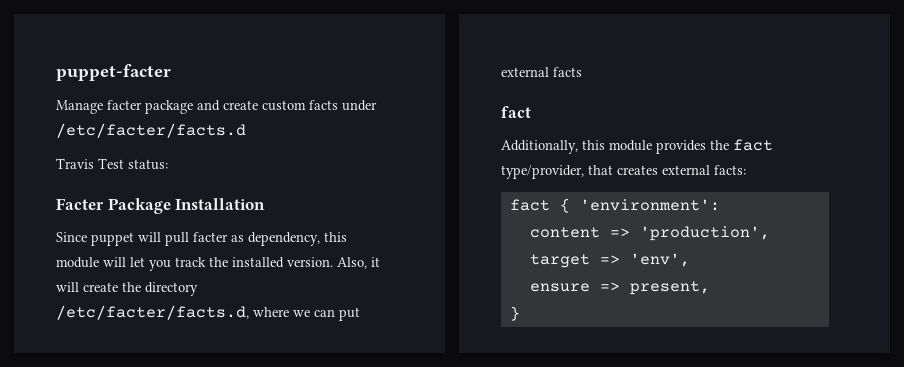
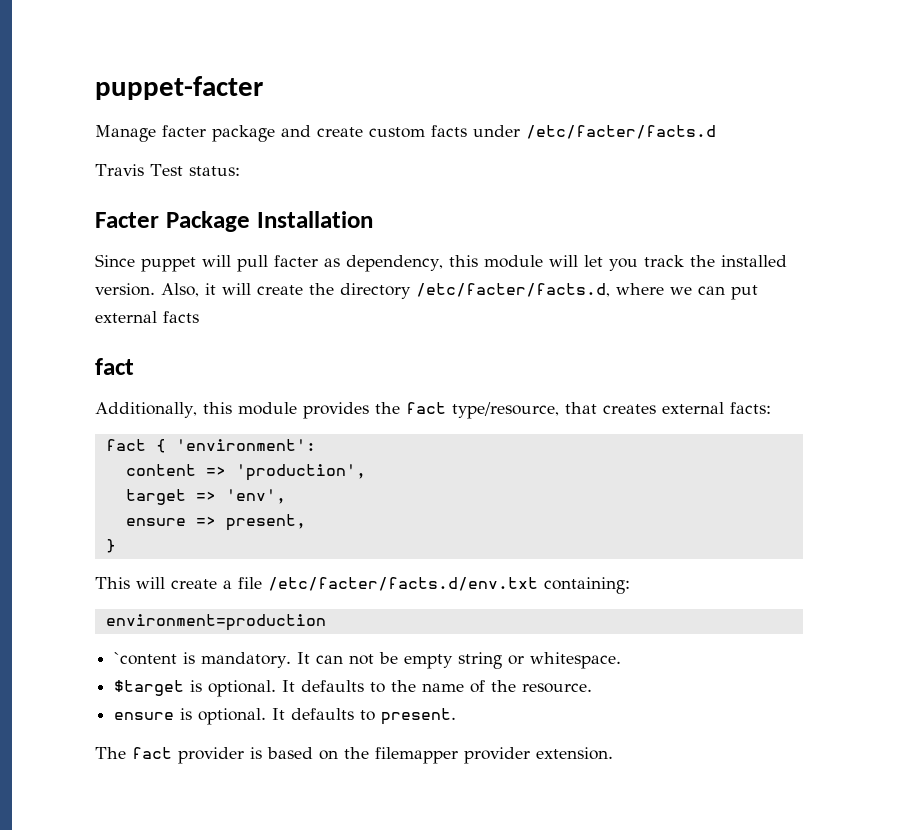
- Additionally, this module provides the fact type/provider, that creates external facts:
+ Additionally, this module provides the fact type/resource, that creates external facts:
+ This will create a file /etc/facter/facts.d/env.txt containing:
+ environment=production
+ `content is mandatory. It can not be empty string or whitespace.
+ $target is optional. It defaults to the name of the resource.
+ ensure is optional. It defaults to present.
+ The fact provider is based on the filemapper provider extension.

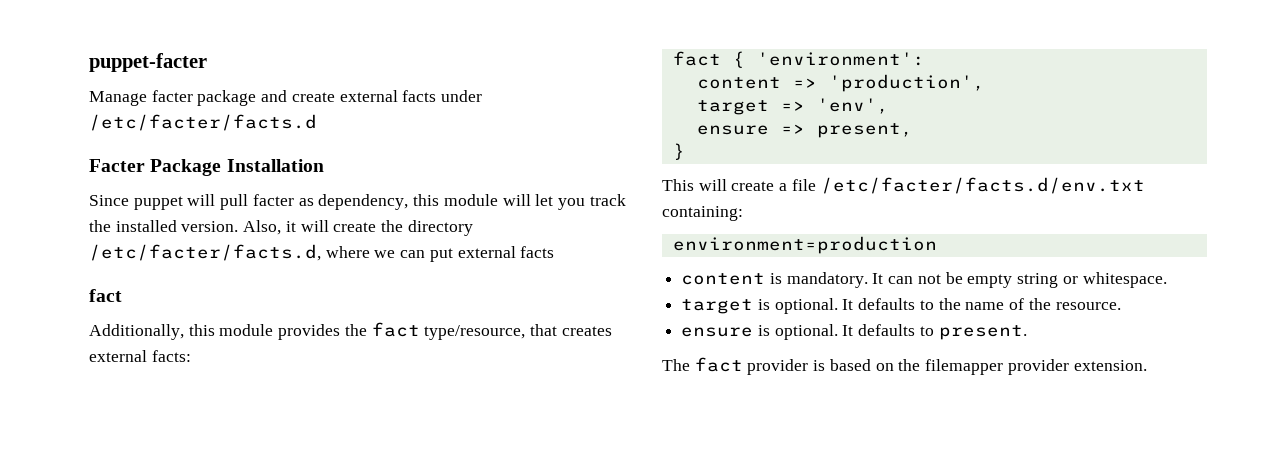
- Manage facter package and create custom facts under /etc/facter/facts.d
+ Manage facter package and create external facts under /etc/facter/facts.d
- Travis Test status:
- `content is mandatory.
+ content is mandatory.
- $target is optional.
+ target is optional.

